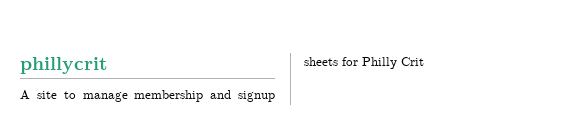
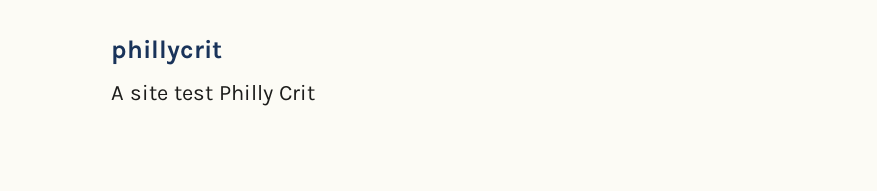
- A site to manage membership and signup sheets for Philly Crit
+ A site test Philly Crit

